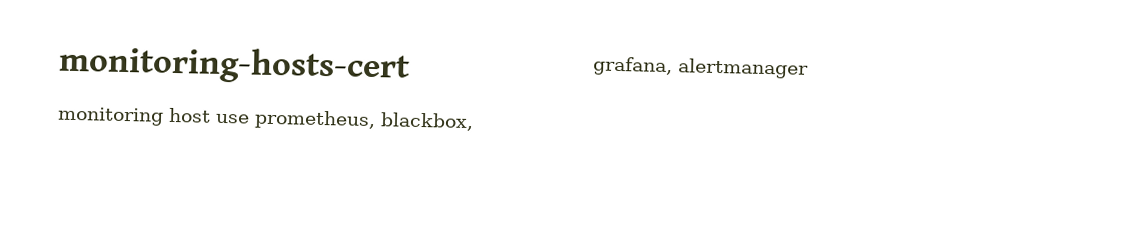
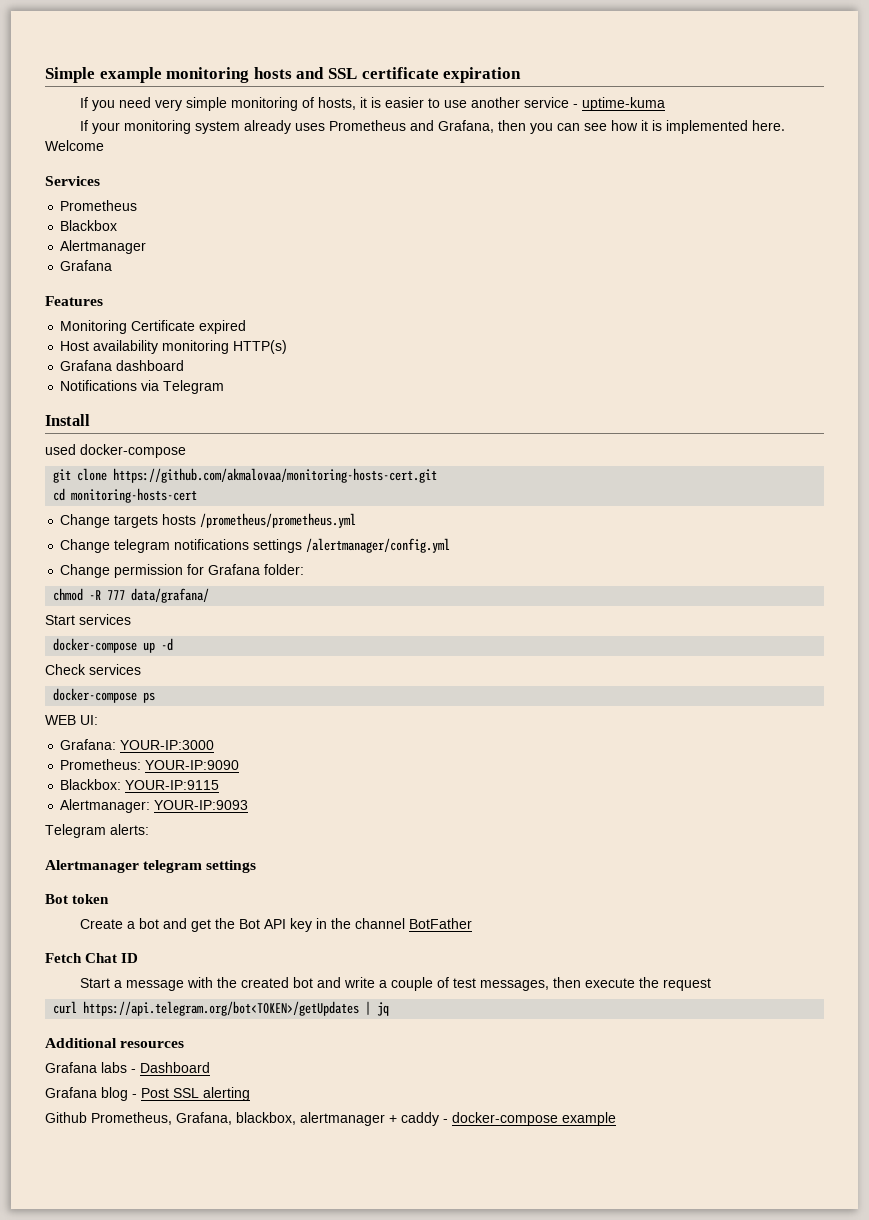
- monitoring-hosts-cert
- monitoring host use prometheus, blackbox, grafana, alertmanager
+ Simple example monitoring hosts and SSL certificate expiration
+ If you need very simple monitoring of hosts, it is easier to use another service - uptime-kuma
+ If your monitoring system already uses Prometheus and Grafana, then you can see how it is implemented here. Welcome
+ Services
+ Prometheus
+ Blackbox
+ Alertmanager
+ Grafana
+ Features
+ Monitoring Certificate expired
+ Host availability monitoring HTTP(s)
+ Grafana dashboard
+ Notifications via Telegram
+ Install
+ used docker-compose
+ git clone https://github.com/akmalovaa/monitoring-hosts-cert.git
+ cd monitoring-hosts-cert
+ Change targets hosts /prometheus/prometheus.yml
+ Change telegram notifications settings /alertmanager/config.yml
+ Change permission for Grafana folder:
+ chmod -R 777 data/grafana/
+ Start services
+ docker-compose up -d
+ Check services
+ docker-compose ps
+ WEB UI:
+ Grafana: YOUR-IP:3000
+ Prometheus: YOUR-IP:9090
+ Blackbox: YOUR-IP:9115
+ Alertmanager: YOUR-IP:9093
+ Telegram alerts:
+ Alertmanager telegram settings
+ Bot token
+ Create a bot and get the Bot API key in the channel BotFather
+ Fetch Chat ID
+ Start a message with the created bot and write a couple of test messages, then execute the request
+ curl https://api.telegram.org/bot<TOKEN>/getUpdates | jq
+ Additional resources
+ Grafana labs - Dashboard
+ Grafana blog - Post SSL alerting
+ Github Prometheus, Grafana, blackbox, alertmanager + caddy - docker-compose example

